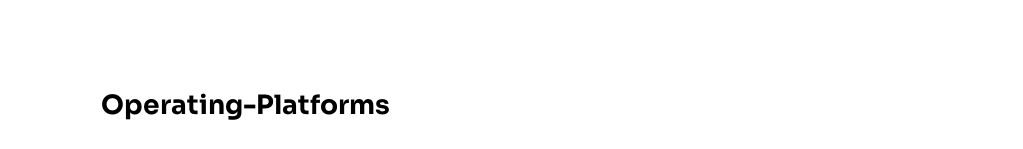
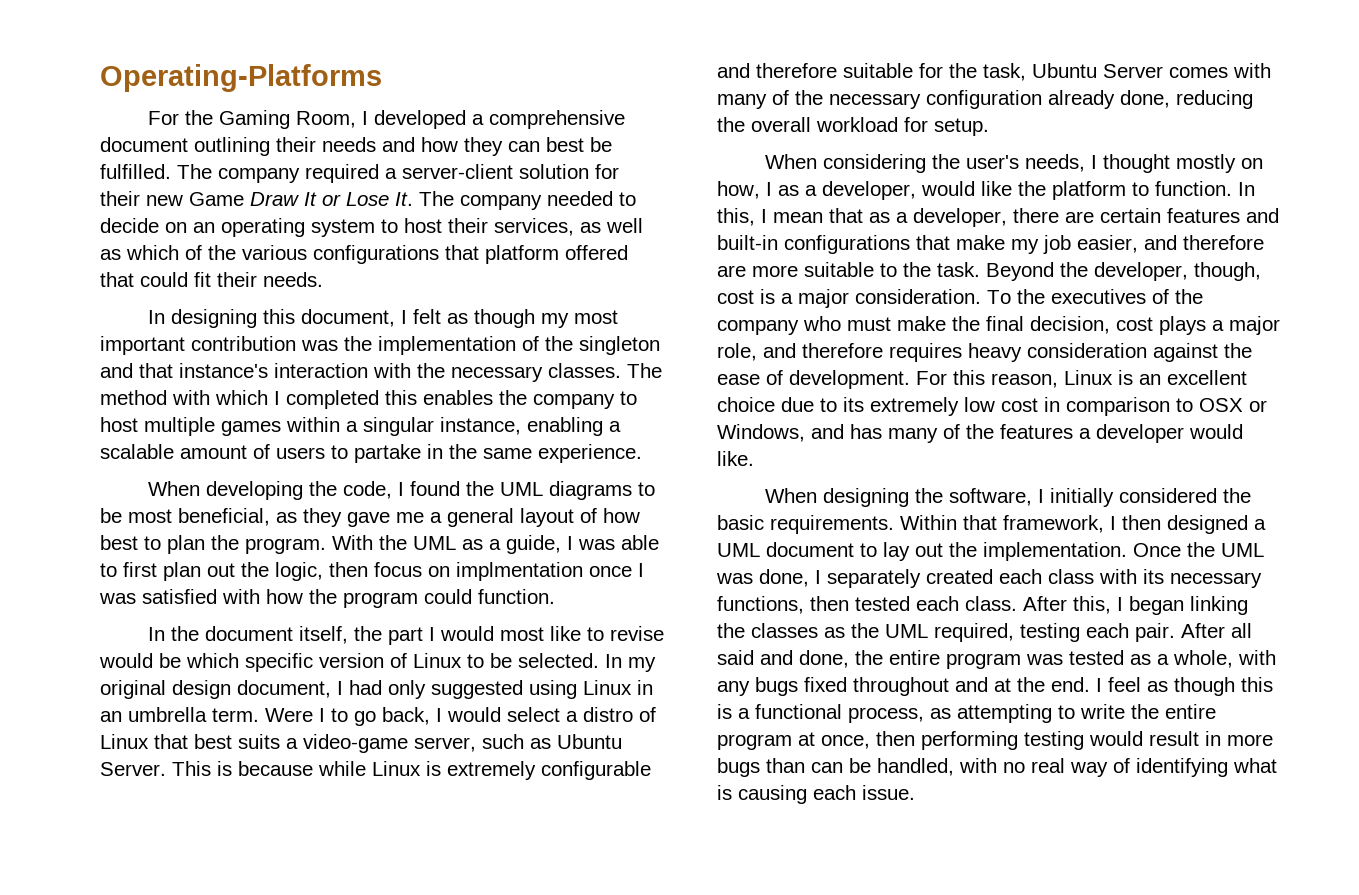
+ For the Gaming Room, I developed a comprehensive document outlining their needs and how they can best be fulfilled. The company required a server-client solution for their new Game Draw It or Lose It. The company needed to decide on an operating system to host their services, as well as which of the various configurations that platform offered that could fit their needs.
+ In designing this document, I felt as though my most important contribution was the implementation of the singleton and that instance's interaction with the necessary classes. The method with which I completed this enables the company to host multiple games within a singular instance, enabling a scalable amount of users to partake in the same experience.
+ When developing the code, I found the UML diagrams to be most beneficial, as they gave me a general layout of how best to plan the program. With the UML as a guide, I was able to first plan out the logic, then focus on implmentation once I was satisfied with how the program could function.
+ In the document itself, the part I would most like to revise would be which specific version of Linux to be selected. In my original design document, I had only suggested using Linux in an umbrella term. Were I to go back, I would select a distro of Linux that best suits a video-game server, such as Ubuntu Server. This is because while Linux is extremely configurable and therefore suitable for the task, Ubuntu Server comes with many of the necessary configuration already done, reducing the overall workload for setup.
+ When considering the user's needs, I thought mostly on how, I as a developer, would like the platform to function. In this, I mean that as a developer, there are certain features and built-in configurations that make my job easier, and therefore are more suitable to the task. Beyond the developer, though, cost is a major consideration. To the executives of the company who must make the final decision, cost plays a major role, and therefore requires heavy consideration against the ease of development. For this reason, Linux is an excellent choice due to its extremely low cost in comparison to OSX or Windows, and has many of the features a developer would like.
+ When designing the software, I initially considered the basic requirements. Within that framework, I then designed a UML document to lay out the implementation. Once the UML was done, I separately created each class with its necessary functions, then tested each class. After this, I began linking the classes as the UML required, testing each pair. After all said and done, the entire program was tested as a whole, with any bugs fixed throughout and at the end. I feel as though this is a functional process, as attempting to write the entire program at once, then performing testing would result in more bugs than can be handled, with no real way of identifying what is causing each issue.

